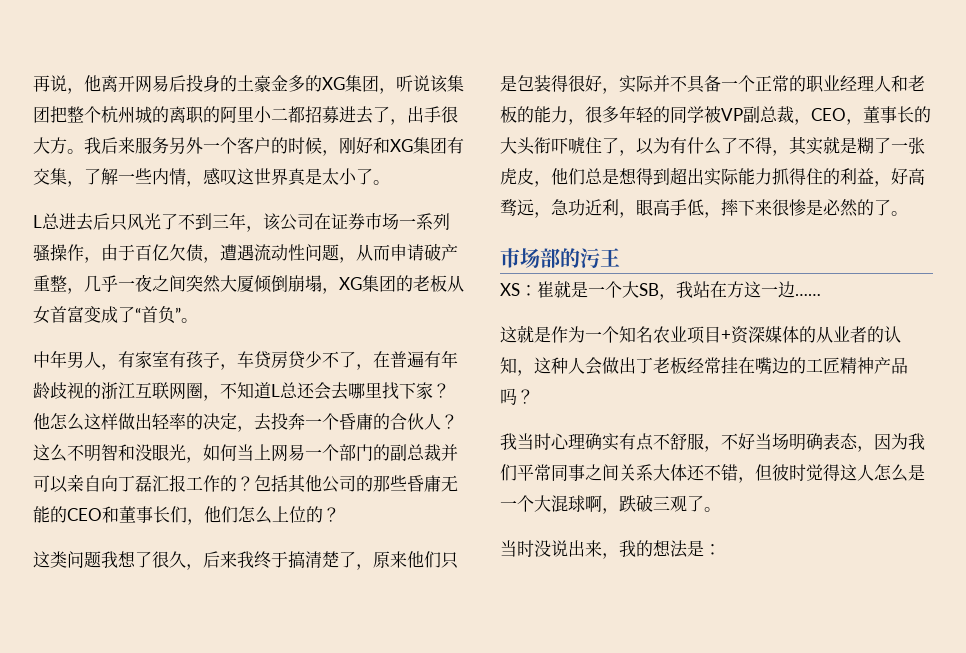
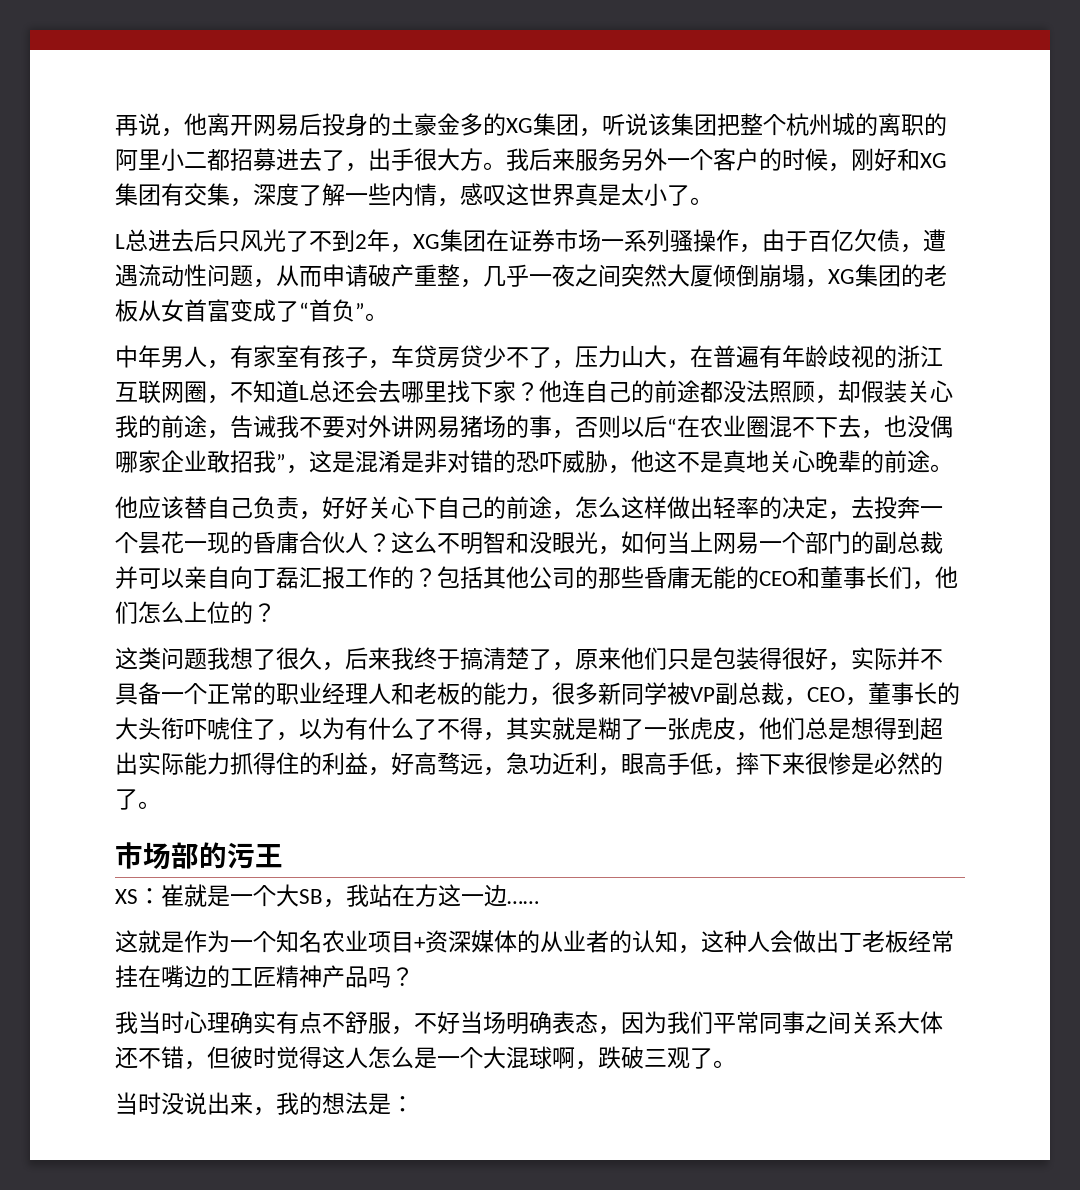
- 我后来服务另外一个客户的时候，刚好和XG集团有交集，了解一些内情，感叹这世界真是太小了。
+ 我后来服务另外一个客户的时候，刚好和XG集团有交集，深度了解一些内情，感叹这世界真是太小了。
- L总进去后只风光了不到三年，该公司在证券市场一系列骚操作，由于百亿欠债，遭遇流动性问题，从而申请破产重整，几乎一夜之间突然大厦倾倒崩塌，XG集团的老板从女首富变成了“首负”。
+ L总进去后只风光了不到2年，XG集团在证券市场一系列骚操作，由于百亿欠债，遭遇流动性问题，从而申请破产重整，几乎一夜之间突然大厦倾倒崩塌，XG集团的老板从女首富变成了“首负”。
- 中年男人，有家室有孩子，车贷房贷少不了，在普遍有年龄歧视的浙江互联网圈，不知道L总还会去哪里找下家？
+ 中年男人，有家室有孩子，车贷房贷少不了，压力山大，在普遍有年龄歧视的浙江互联网圈，不知道L总还会去哪里找下家？
- 他怎么这样做出轻率的决定，去投奔一个昏庸的合伙人？
+ 他连自己的前途都没法照顾，却假装关心我的前途，告诫我不要对外讲网易猪场的事，否则以后“在农业圈混不下去，也没偶哪家企业敢招我”，这是混淆是非对错的恐吓威胁，他这不是真地关心晚辈的前途。
+ 他应该替自己负责，好好关心下自己的前途，怎么这样做出轻率的决定，去投奔一个昙花一现的昏庸合伙人？
- 这类问题我想了很久，后来我终于搞清楚了，原来他们只是包装得很好，实际并不具备一个正常的职业经理人和老板的能力，很多年轻的同学被VP副总裁，CEO，董事长的大头衔吓唬住了，以为有什么了不得，其实就是糊了一张虎皮，他们总是想得到超出实际能力抓得住的利益，好高骛远，急功近利，眼高手低，摔下来很惨是必然的了。
+ 这类问题我想了很久，后来我终于搞清楚了，原来他们只是包装得很好，实际并不具备一个正常的职业经理人和老板的能力，很多新同学被VP副总裁，CEO，董事长的大头衔吓唬住了，以为有什么了不得，其实就是糊了一张虎皮，他们总是想得到超出实际能力抓得住的利益，好高骛远，急功近利，眼高手低，摔下来很惨是必然的了。

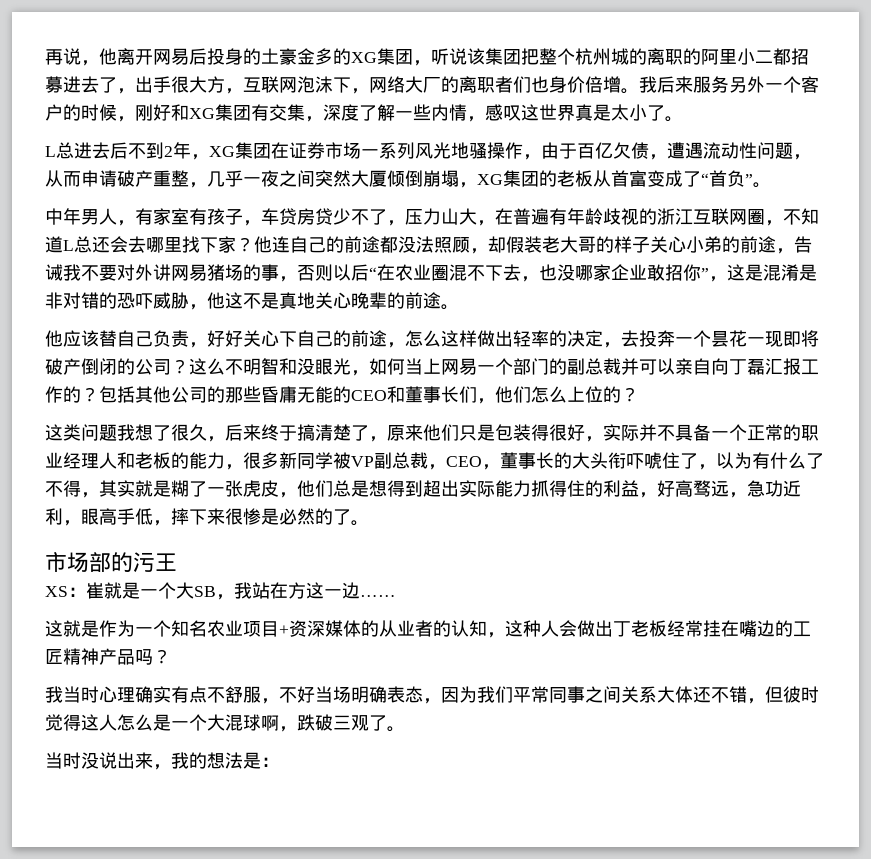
- 再说，他离开网易后投身的土豪金多的XG集团，听说该集团把整个杭州城的离职的阿里小二都招募进去了，出手很大方。
+ 再说，他离开网易后投身的土豪金多的XG集团，听说该集团把整个杭州城的离职的阿里小二都招募进去了，出手很大方，互联网泡沫下，网络大厂的离职者们也身价倍增。
- L总进去后只风光了不到2年，XG集团在证券市场一系列骚操作，由于百亿欠债，遭遇流动性问题，从而申请破产重整，几乎一夜之间突然大厦倾倒崩塌，XG集团的老板从女首富变成了“首负”。
+ L总进去后不到2年，XG集团在证券市场一系列风光地骚操作，由于百亿欠债，遭遇流动性问题，从而申请破产重整，几乎一夜之间突然大厦倾倒崩塌，XG集团的老板从首富变成了“首负”。
- 他连自己的前途都没法照顾，却假装关心我的前途，告诫我不要对外讲网易猪场的事，否则以后“在农业圈混不下去，也没偶哪家企业敢招我”，这是混淆是非对错的恐吓威胁，他这不是真地关心晚辈的前途。
+ 他连自己的前途都没法照顾，却假装老大哥的样子关心小弟的前途，告诫我不要对外讲网易猪场的事，否则以后“在农业圈混不下去，也没哪家企业敢招你”，这是混淆是非对错的恐吓威胁，他这不是真地关心晚辈的前途。
- 他应该替自己负责，好好关心下自己的前途，怎么这样做出轻率的决定，去投奔一个昙花一现的昏庸合伙人？
+ 他应该替自己负责，好好关心下自己的前途，怎么这样做出轻率的决定，去投奔一个昙花一现即将破产倒闭的公司？
- 这类问题我想了很久，后来我终于搞清楚了，原来他们只是包装得很好，实际并不具备一个正常的职业经理人和老板的能力，很多新同学被VP副总裁，CEO，董事长的大头衔吓唬住了，以为有什么了不得，其实就是糊了一张虎皮，他们总是想得到超出实际能力抓得住的利益，好高骛远，急功近利，眼高手低，摔下来很惨是必然的了。
+ 这类问题我想了很久，后来终于搞清楚了，原来他们只是包装得很好，实际并不具备一个正常的职业经理人和老板的能力，很多新同学被VP副总裁，CEO，董事长的大头衔吓唬住了，以为有什么了不得，其实就是糊了一张虎皮，他们总是想得到超出实际能力抓得住的利益，好高骛远，急功近利，眼高手低，摔下来很惨是必然的了。

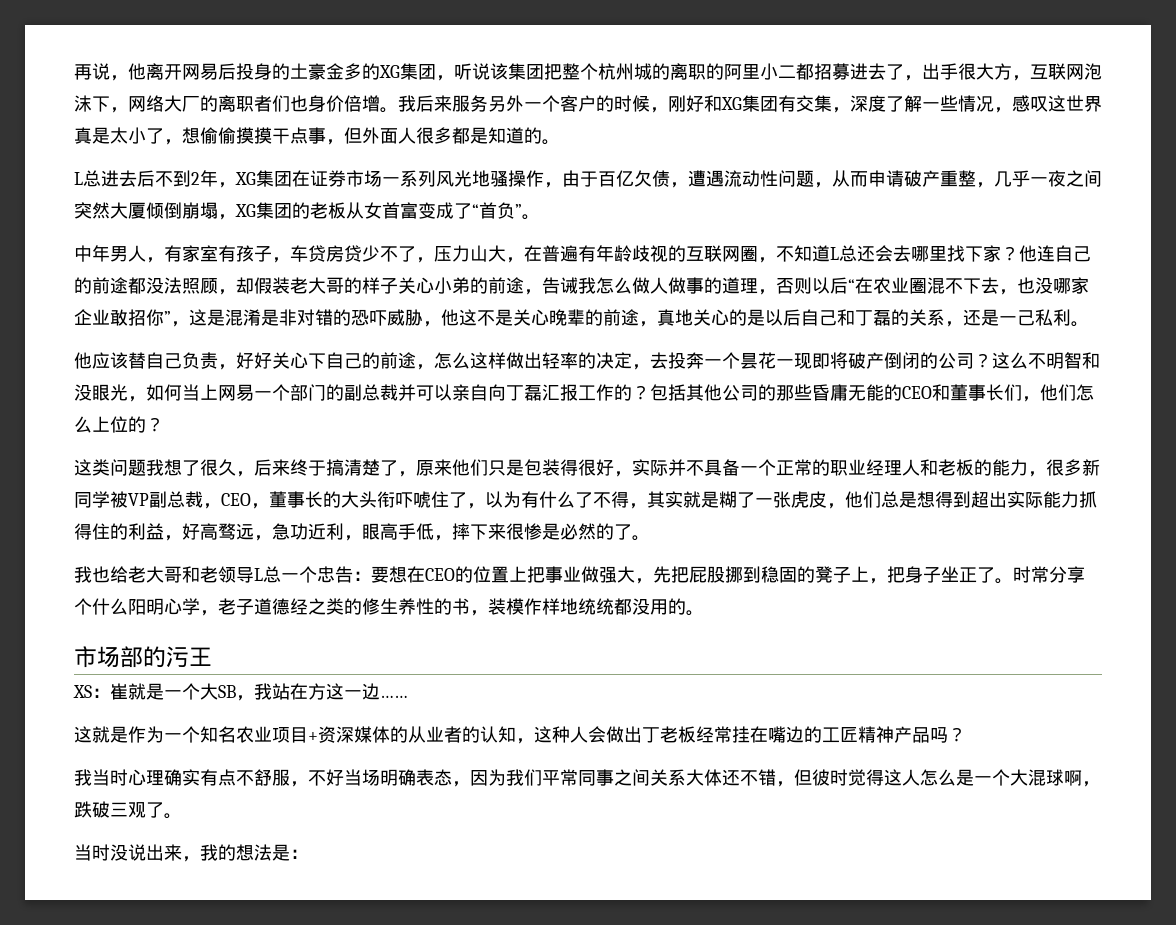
- 我后来服务另外一个客户的时候，刚好和XG集团有交集，深度了解一些内情，感叹这世界真是太小了。
+ 我后来服务另外一个客户的时候，刚好和XG集团有交集，深度了解一些情况，感叹这世界真是太小了，想偷偷摸摸干点事，但外面人很多都是知道的。
- L总进去后不到2年，XG集团在证券市场一系列风光地骚操作，由于百亿欠债，遭遇流动性问题，从而申请破产重整，几乎一夜之间突然大厦倾倒崩塌，XG集团的老板从首富变成了“首负”。
+ L总进去后不到2年，XG集团在证券市场一系列风光地骚操作，由于百亿欠债，遭遇流动性问题，从而申请破产重整，几乎一夜之间突然大厦倾倒崩塌，XG集团的老板从女首富变成了“首负”。
- 中年男人，有家室有孩子，车贷房贷少不了，压力山大，在普遍有年龄歧视的浙江互联网圈，不知道L总还会去哪里找下家？
+ 中年男人，有家室有孩子，车贷房贷少不了，压力山大，在普遍有年龄歧视的互联网圈，不知道L总还会去哪里找下家？
- 他连自己的前途都没法照顾，却假装老大哥的样子关心小弟的前途，告诫我不要对外讲网易猪场的事，否则以后“在农业圈混不下去，也没哪家企业敢招你”，这是混淆是非对错的恐吓威胁，他这不是真地关心晚辈的前途。
+ 他连自己的前途都没法照顾，却假装老大哥的样子关心小弟的前途，告诫我怎么做人做事的道理，否则以后“在农业圈混不下去，也没哪家企业敢招你”，这是混淆是非对错的恐吓威胁，他这不是关心晚辈的前途，真地关心的是以后自己和丁磊的关系，还是一己私利。
+ 我也给老大哥和老领导L总一个忠告：要想在CEO的位置上把事业做强大，先把屁股挪到稳固的凳子上，把身子坐正了。时常分享个什么阳明心学，老子道德经之类的修生养性的书，装模作样地统统都没用的。

